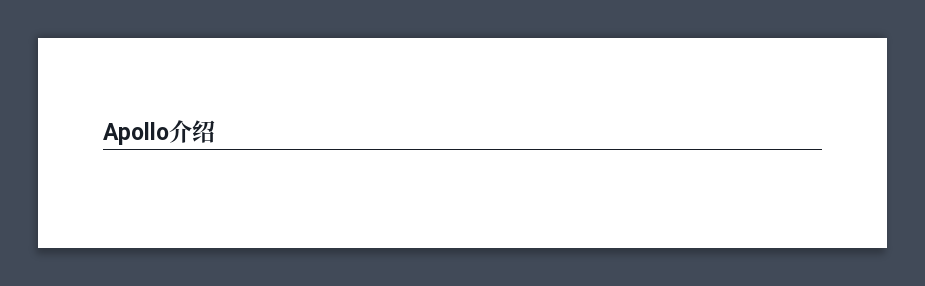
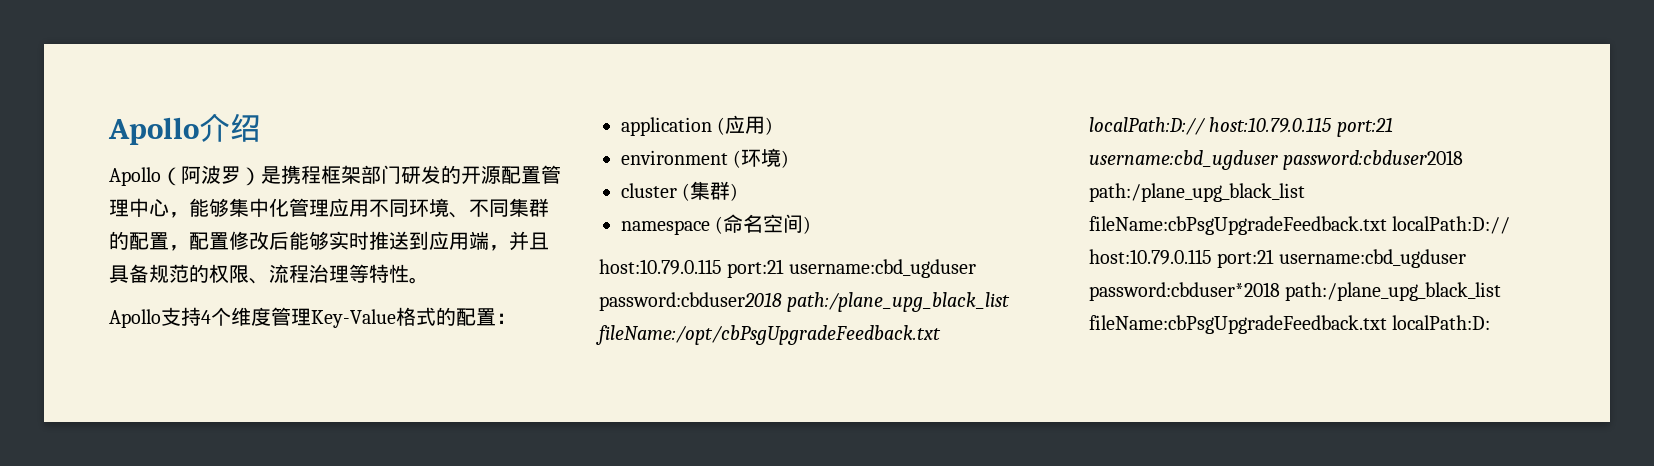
+ Apollo（阿波罗）是携程框架部门研发的开源配置管理中心，能够集中化管理应用不同环境、不同集群的配置，配置修改后能够实时推送到应用端，并且具备规范的权限、流程治理等特性。
+ Apollo支持4个维度管理Key-Value格式的配置：
+ application (应用)
+ environment (环境)
+ cluster (集群)
+ namespace (命名空间)
+ host:10.79.0.115 port:21 username:cbd_ugduser password:cbduser2018 path:/plane_upg_black_list fileName:/opt/cbPsgUpgradeFeedback.txt localPath:D:// host:10.79.0.115 port:21 username:cbd_ugduser password:cbduser2018 path:/plane_upg_black_list fileName:cbPsgUpgradeFeedback.txt localPath:D:// host:10.79.0.115 port:21 username:cbd_ugduser password:cbduser*2018 path:/plane_upg_black_list fileName:cbPsgUpgradeFeedback.txt localPath:D:

